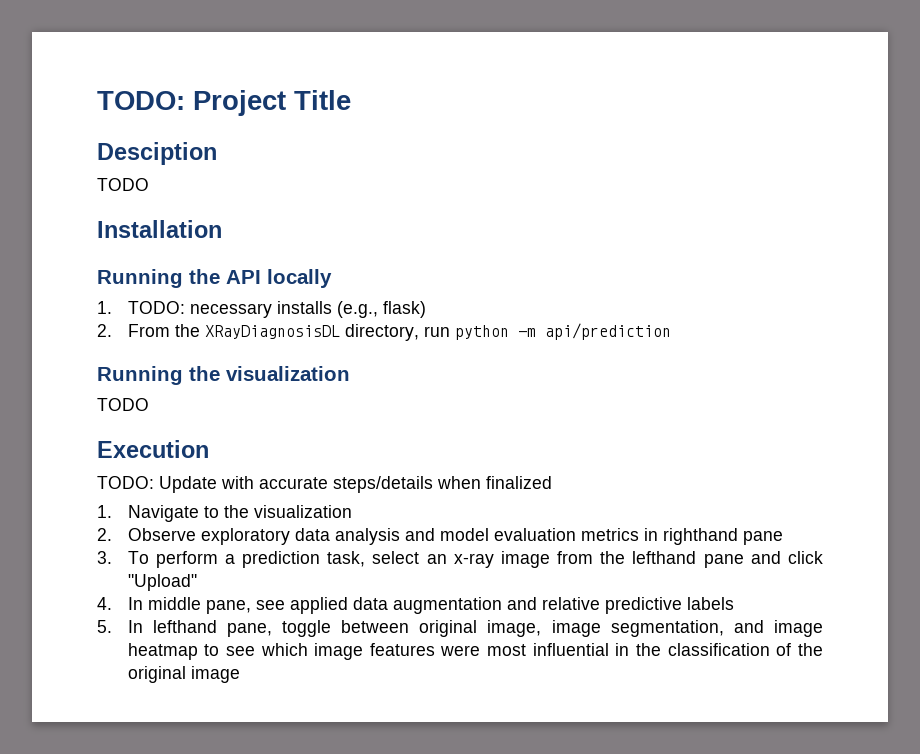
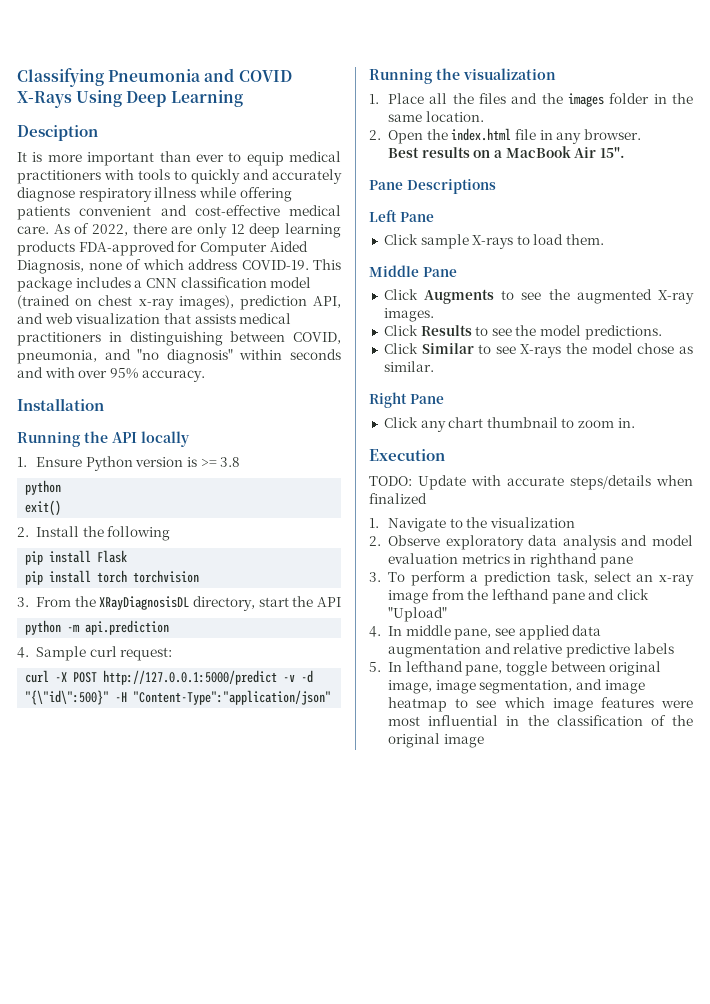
- TODO: Project Title
+ Classifying Pneumonia and COVID X-Rays Using Deep Learning
  Desciption
- TODO
+ It is more important than ever to equip medical practitioners with tools to quickly and accurately diagnose respiratory illness while offering patients convenient and cost-effective medical care. As of 2022, there are only 12 deep learning products FDA-approved for Computer Aided Diagnosis, none of which address COVID-19. This package includes a CNN classification model (trained on chest x-ray images), prediction API, and web visualization that assists medical practitioners in distinguishing between COVID, pneumonia, and "no diagnosis" within seconds and with over 95% accuracy.
- 1. TODO: necessary installs (e.g., flask)
- 2. From the XRayDiagnosisDL directory, run python -m api/prediction
+ 1. Ensure Python version is >= 3.8
+ python
+ exit()
+ 2. Install the following
+ pip install Flask
+ pip install torch torchvision
+ 3. From the XRayDiagnosisDL directory, start the API
+ python -m api.prediction
+ 4. Sample curl request:
+ curl -X POST http://127.0.0.1:5000/predict -v -d "{\"id\":500}" -H "Content-Type":"application/json"
  Running the visualization
- TODO
+ 1. Place all the files and the images folder in the same location.
+ 2. Open the index.html file in any browser.
+ Best results on a MacBook Air 15".
+ Pane Descriptions
+ Left Pane
+ Click sample X-rays to load them.
+ Middle Pane
+ Click Augments to see the augmented X-ray images.
+ Click Results to see the model predictions.
+ Click Similar to see X-rays the model chose as similar.
+ Right Pane
+ Click any chart thumbnail to zoom in.

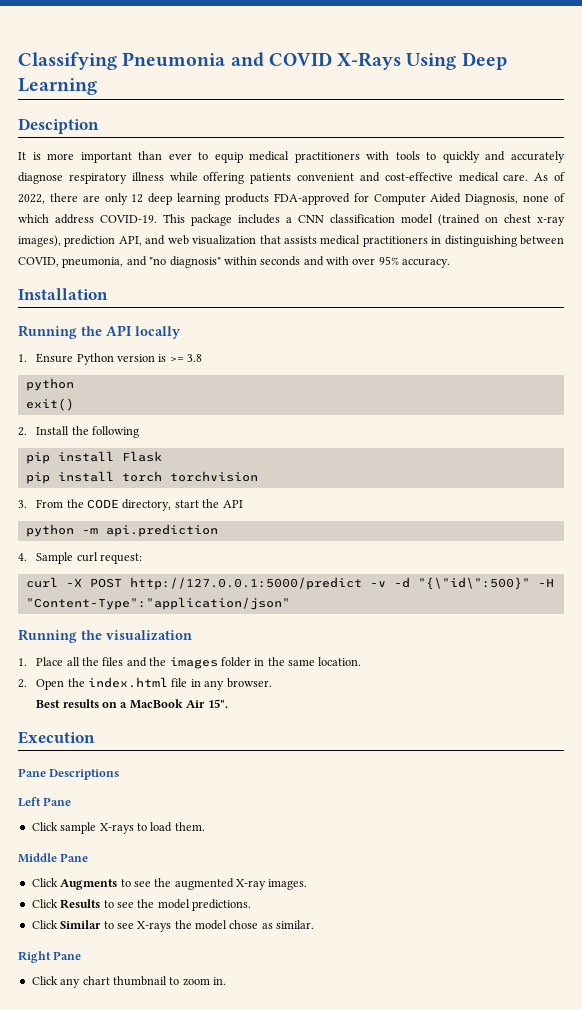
- 3. From the XRayDiagnosisDL directory, start the API
+ 3. From the CODE directory, start the API
+ Execution
- Execution
- TODO: Update with accurate steps/details when finalized
- 1. Navigate to the visualization
- 2. Observe exploratory data analysis and model evaluation metrics in righthand pane
- 3. To perform a prediction task, select an x-ray image from the lefthand pane and click "Upload"
- 4. In middle pane, see applied data augmentation and relative predictive labels
- 5. In lefthand pane, toggle between original image, image segmentation, and image heatmap to see which image features were most influential in the classification of the original image

